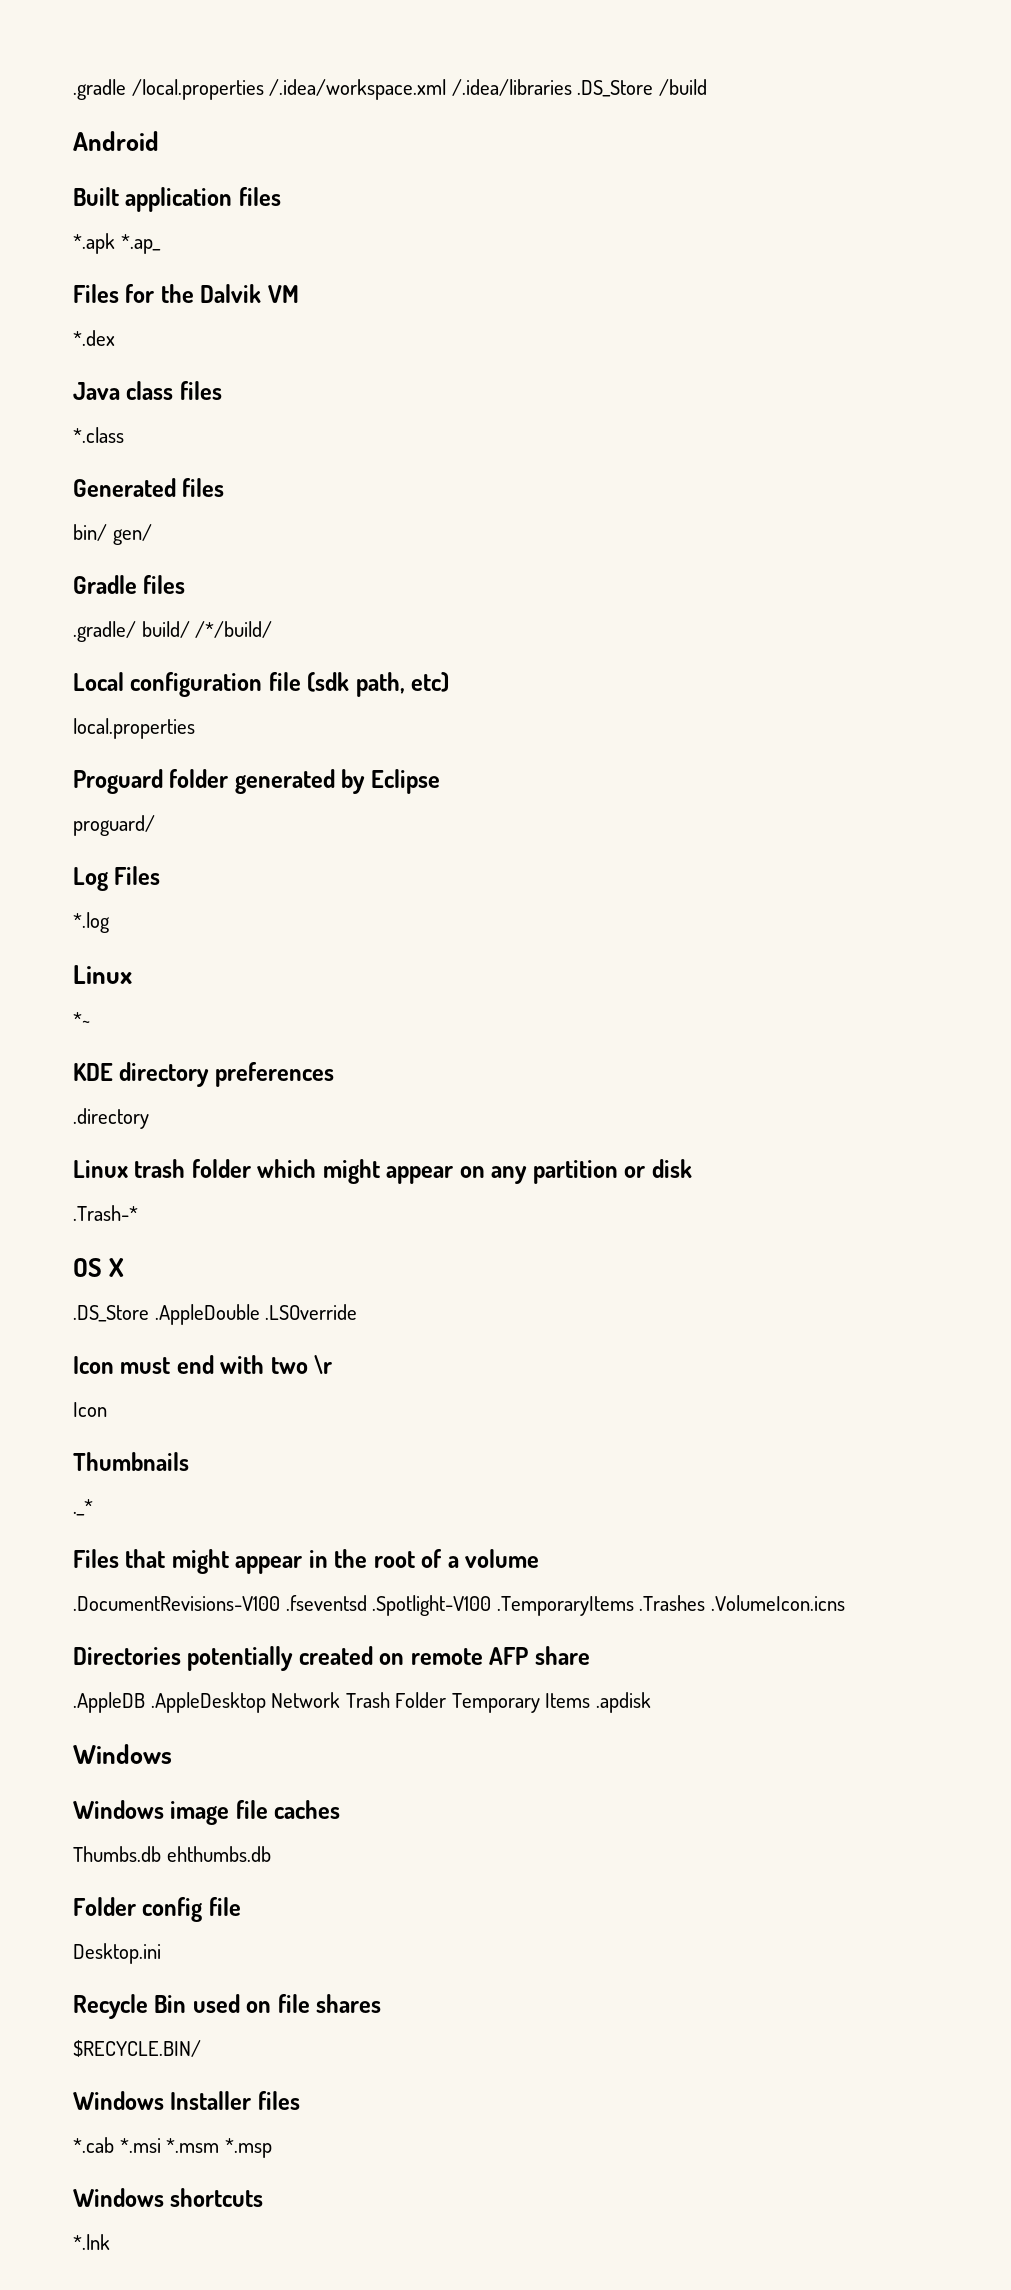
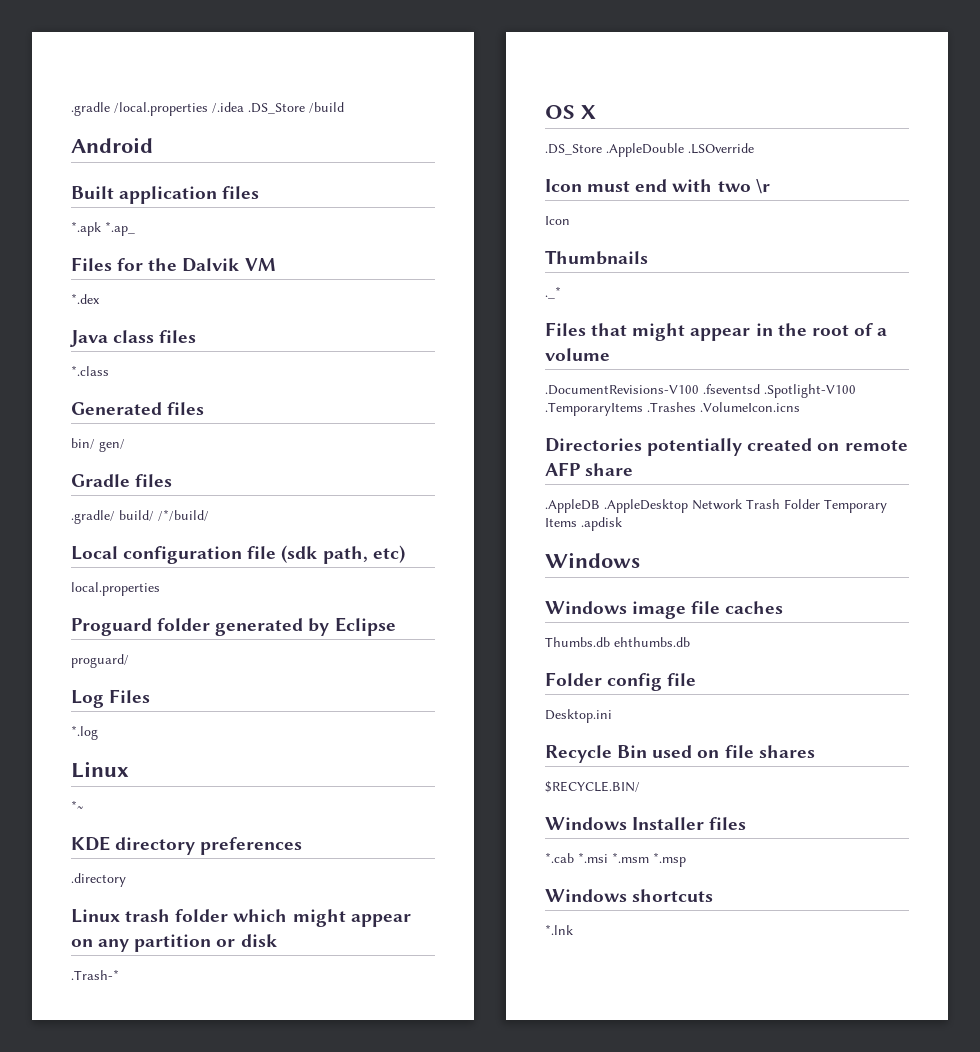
- .gradle /local.properties /.idea/workspace.xml /.idea/libraries .DS_Store /build
+ .gradle /local.properties /.idea .DS_Store /build

